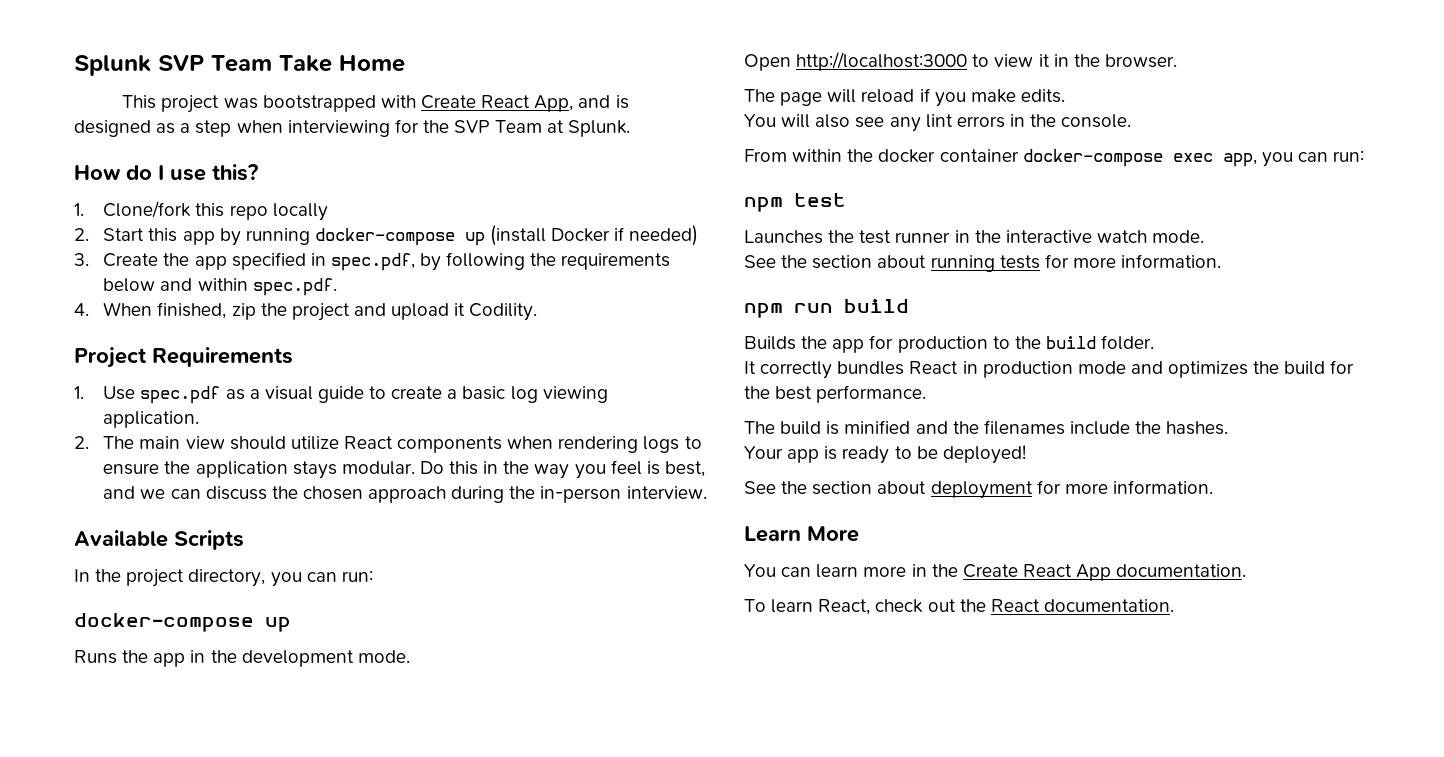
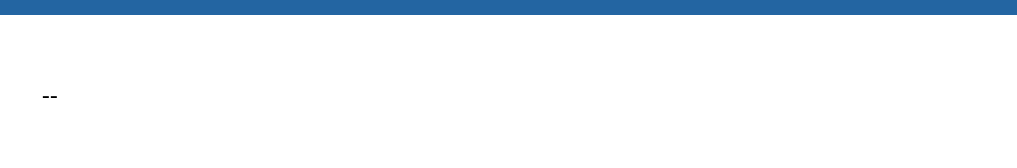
- Splunk SVP Team Take Home
- This project was bootstrapped with Create React App, and is designed as a step when interviewing for the SVP Team at Splunk.
- How do I use this?
- 1. Clone/fork this repo locally
- 2. Start this app by running docker-compose up (install Docker if needed)
- 3. Create the app specified in spec.pdf, by following the requirements below and within spec.pdf.
- 4. When finished, zip the project and upload it Codility.
- Project Requirements
- 1. Use spec.pdf as a visual guide to create a basic log viewing application.
- 2. The main view should utilize React components when rendering logs to ensure the application stays modular. Do this in the way you feel is best, and we can discuss the chosen approach during the in-person interview.
- Available Scripts
- In the project directory, you can run:
- docker-compose up
- Runs the app in the development mode.
- Open http://localhost:3000 to view it in the browser.
- The page will reload if you make edits.
- You will also see any lint errors in the console.
- From within the docker container docker-compose exec app, you can run:
- npm test
- Launches the test runner in the interactive watch mode.
- See the section about running tests for more information.
- npm run build
- Builds the app for production to the build folder.
- It correctly bundles React in production mode and optimizes the build for the best performance.
- The build is minified and the filenames include the hashes.
- Your app is ready to be deployed!
- See the section about deployment for more information.
- Learn More
- You can learn more in the Create React App documentation.
- To learn React, check out the React documentation.
+ --

